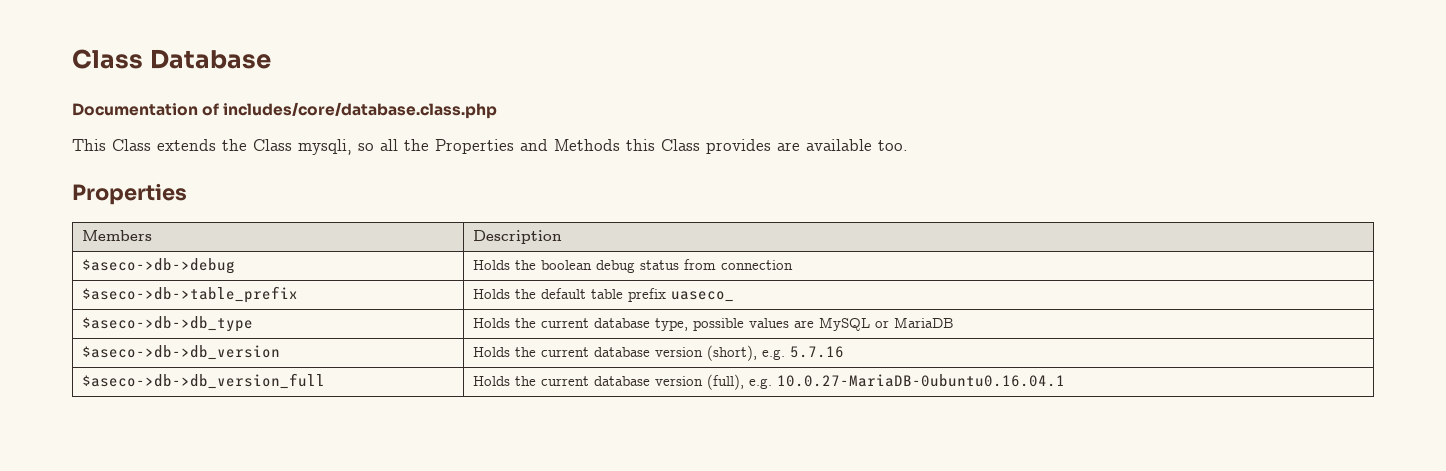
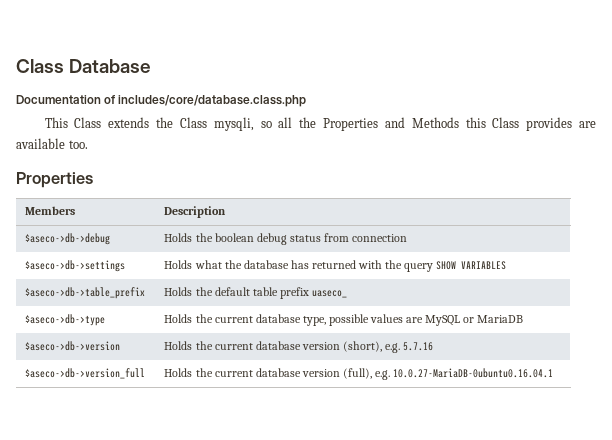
+ $aseco->db->settings | Holds what the database has returned with the query SHOW VARIABLES
- $aseco->db->db_type | Holds the current database type, possible values are MySQL or MariaDB
+ $aseco->db->type | Holds the current database type, possible values are MySQL or MariaDB
- $aseco->db->db_version | Holds the current database version (short), e.g. 5.7.16
+ $aseco->db->version | Holds the current database version (short), e.g. 5.7.16
- $aseco->db->db_version_full | Holds the current database version (full), e.g. 10.0.27-MariaDB-0ubuntu0.16.04.1
+ $aseco->db->version_full | Holds the current database version (full), e.g. 10.0.27-MariaDB-0ubuntu0.16.04.1

